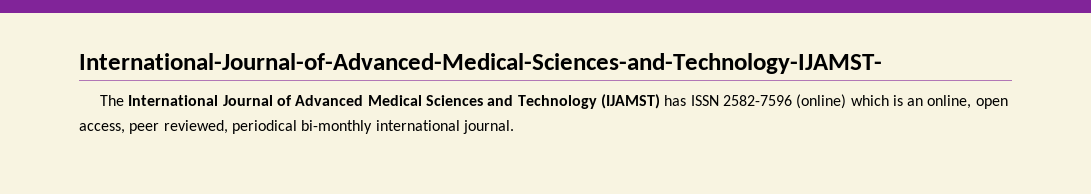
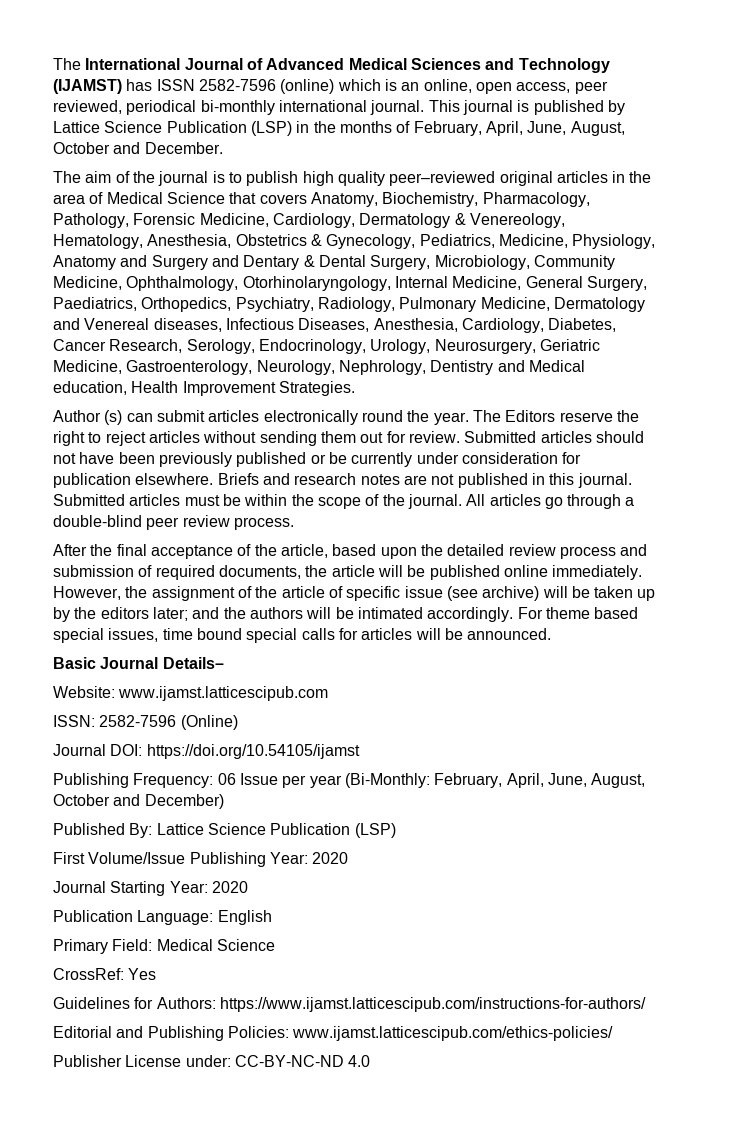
- International-Journal-of-Advanced-Medical-Sciences-and-Technology-IJAMST-
+ This journal is published by Lattice Science Publication (LSP) in the months of February, April, June, August, October and December.
+ The aim of the journal is to publish high quality peer–reviewed original articles in the area of Medical Science that covers Anatomy, Biochemistry, Pharmacology, Pathology, Forensic Medicine, Cardiology, Dermatology & Venereology, Hematology, Anesthesia, Obstetrics & Gynecology, Pediatrics, Medicine, Physiology, Anatomy and Surgery and Dentary & Dental Surgery, Microbiology, Community Medicine, Ophthalmology, Otorhinolaryngology, Internal Medicine, General Surgery, Paediatrics, Orthopedics, Psychiatry, Radiology, Pulmonary Medicine, Dermatology and Venereal diseases, Infectious Diseases, Anesthesia, Cardiology, Diabetes, Cancer Research, Serology, Endocrinology, Urology, Neurosurgery, Geriatric Medicine, Gastroenterology, Neurology, Nephrology, Dentistry and Medical education, Health Improvement Strategies.
+ Author (s) can submit articles electronically round the year. The Editors reserve the right to reject articles without sending them out for review. Submitted articles should not have been previously published or be currently under consideration for publication elsewhere. Briefs and research notes are not published in this journal. Submitted articles must be within the scope of the journal. All articles go through a double-blind peer review process.
+ After the final acceptance of the article, based upon the detailed review process and submission of required documents, the article will be published online immediately. However, the assignment of the article of specific issue (see archive) will be taken up by the editors later; and the authors will be intimated accordingly. For theme based special issues, time bound special calls for articles will be announced.
+ Basic Journal Details–
+ Website: www.ijamst.latticescipub.com
+ ISSN: 2582-7596 (Online)
+ Journal DOI: https://doi.org/10.54105/ijamst
+ Publishing Frequency: 06 Issue per year (Bi-Monthly: February, April, June, August, October and December)
+ Published By: Lattice Science Publication (LSP)
+ First Volume/Issue Publishing Year: 2020
+ Journal Starting Year: 2020
+ Publication Language: English
+ Primary Field: Medical Science
+ CrossRef: Yes
+ Guidelines for Authors: https://www.ijamst.latticescipub.com/instructions-for-authors/
+ Editorial and Publishing Policies: www.ijamst.latticescipub.com/ethics-policies/
+ Publisher License under: CC-BY-NC-ND 4.0

